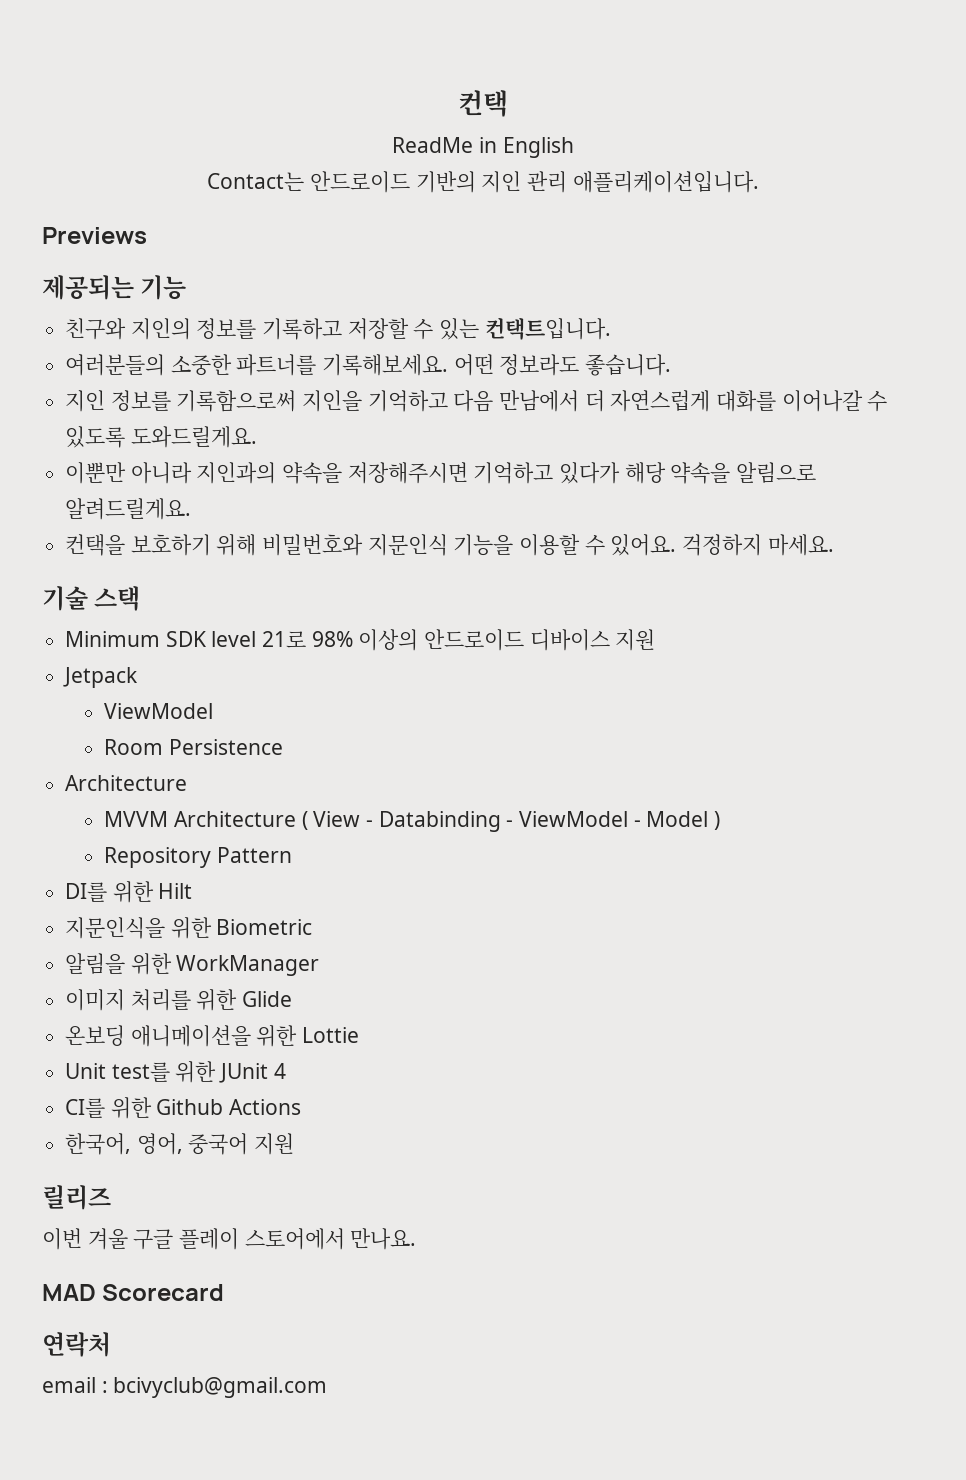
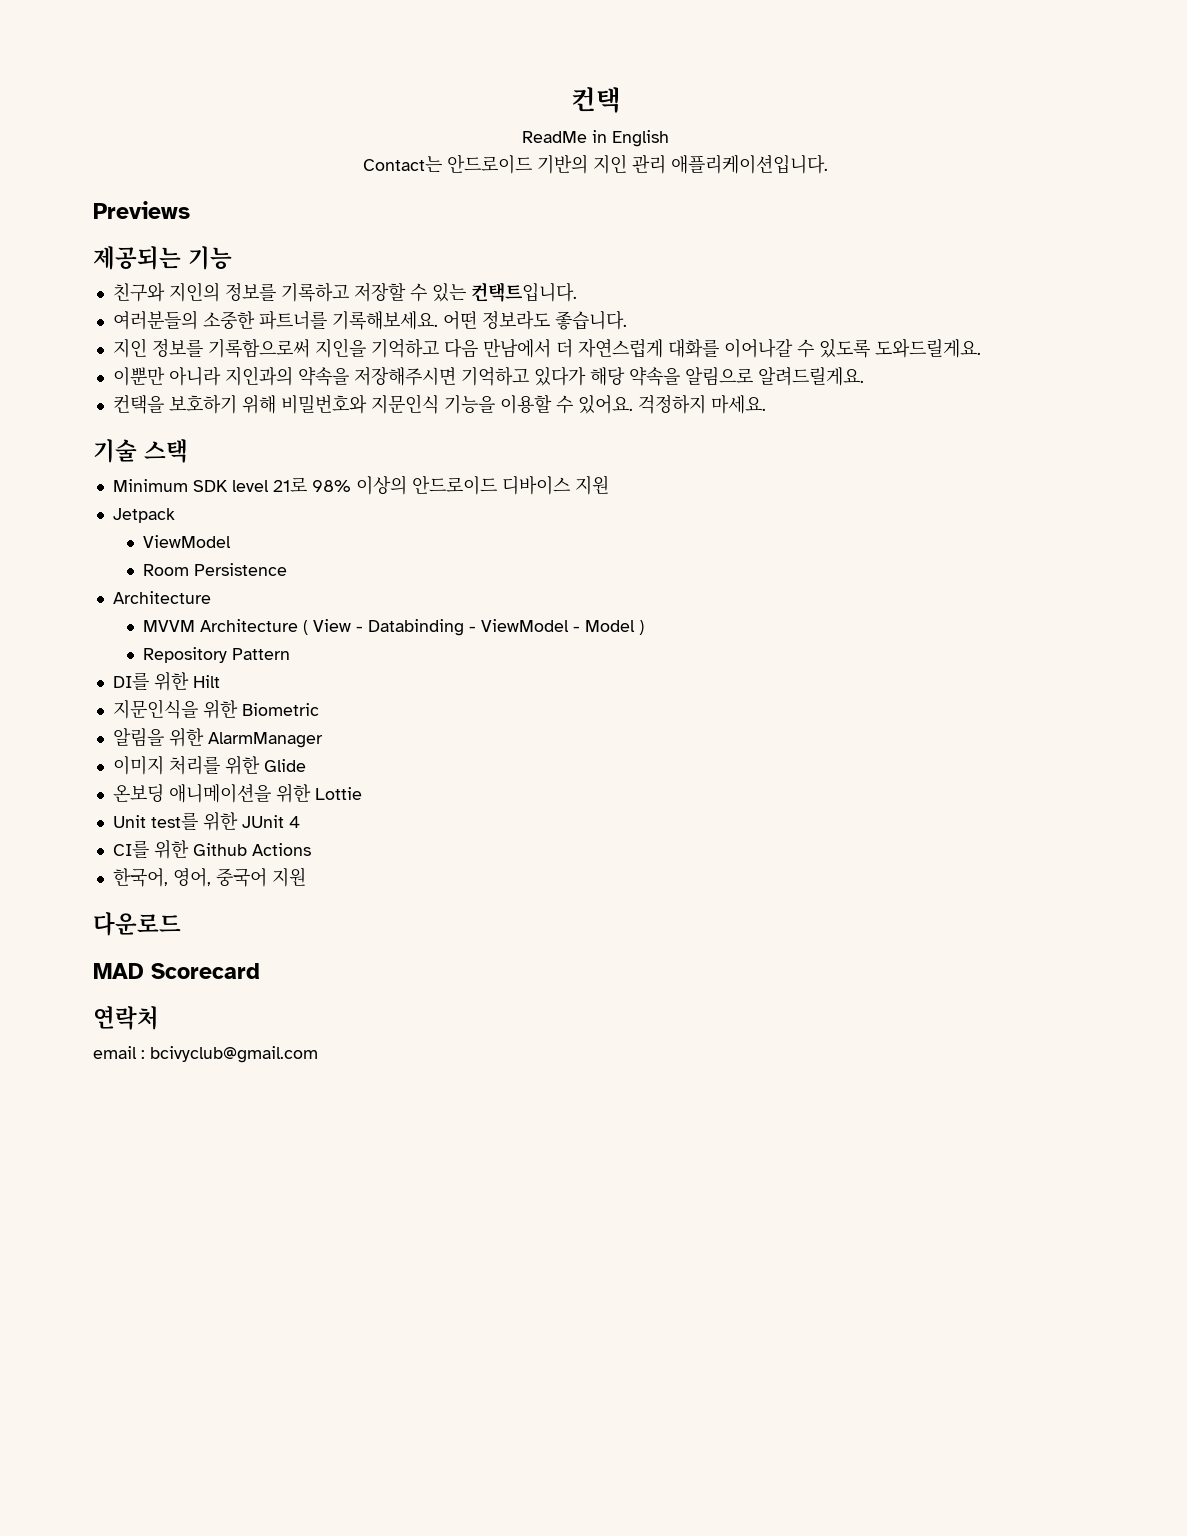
- 알림을 위한 WorkManager
+ 알림을 위한 AlarmManager
- 릴리즈
- 이번 겨울 구글 플레이 스토어에서 만나요.
+ 다운로드

